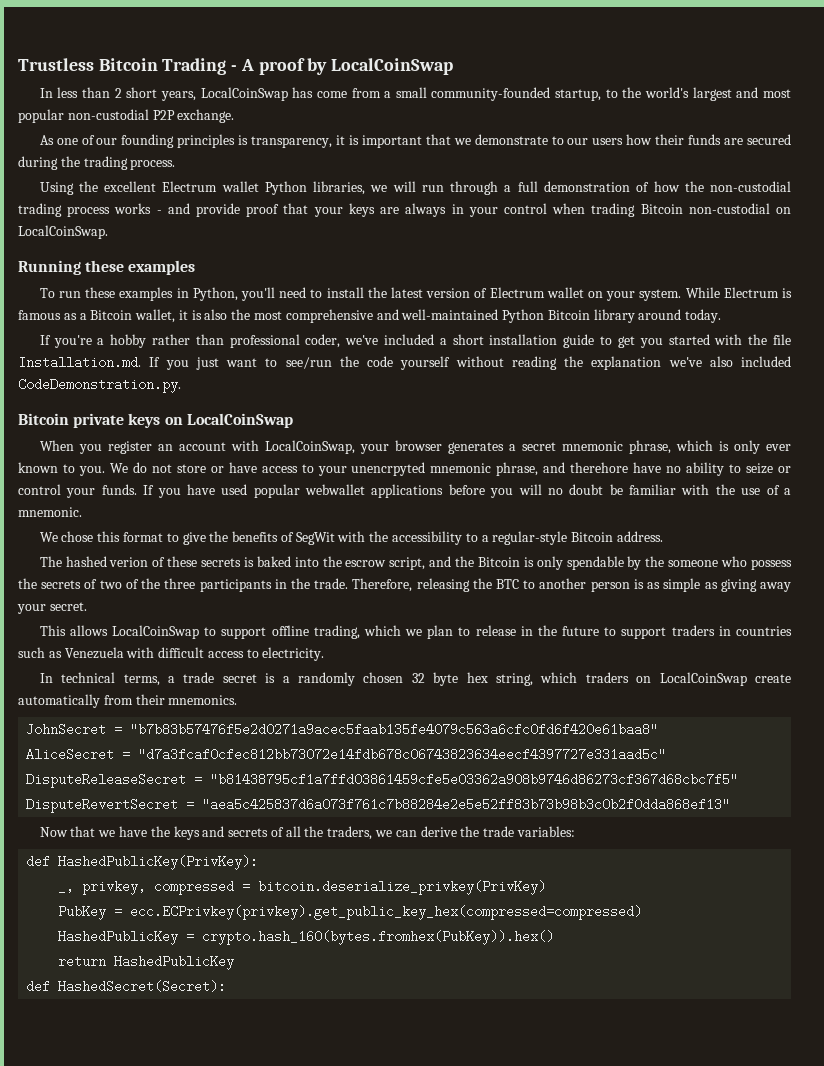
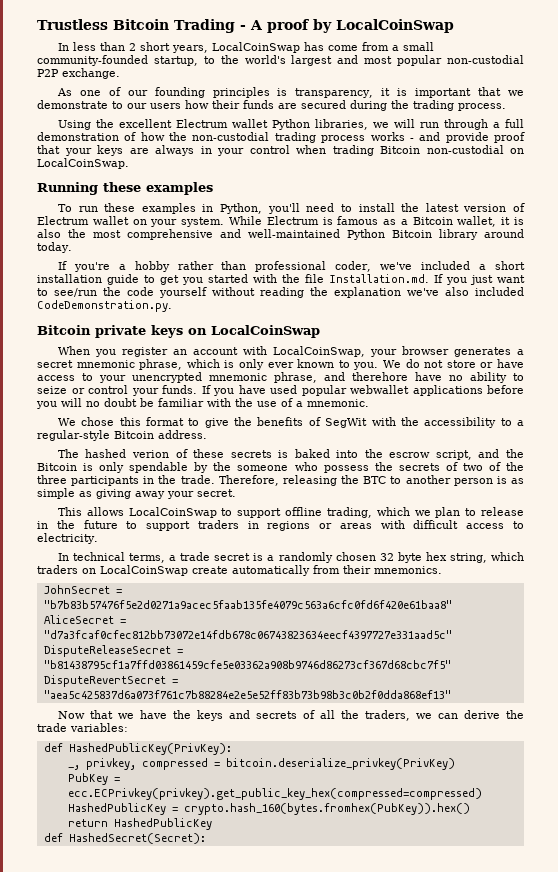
- We do not store or have access to your unencrpyted mnemonic phrase, and therehore have no ability to seize or control your funds.
+ We do not store or have access to your unencrypted mnemonic phrase, and therehore have no ability to seize or control your funds.
- This allows LocalCoinSwap to support offline trading, which we plan to release in the future to support traders in countries such as Venezuela with difficult access to electricity.
+ This allows LocalCoinSwap to support offline trading, which we plan to release in the future to support traders in regions or areas with difficult access to electricity.

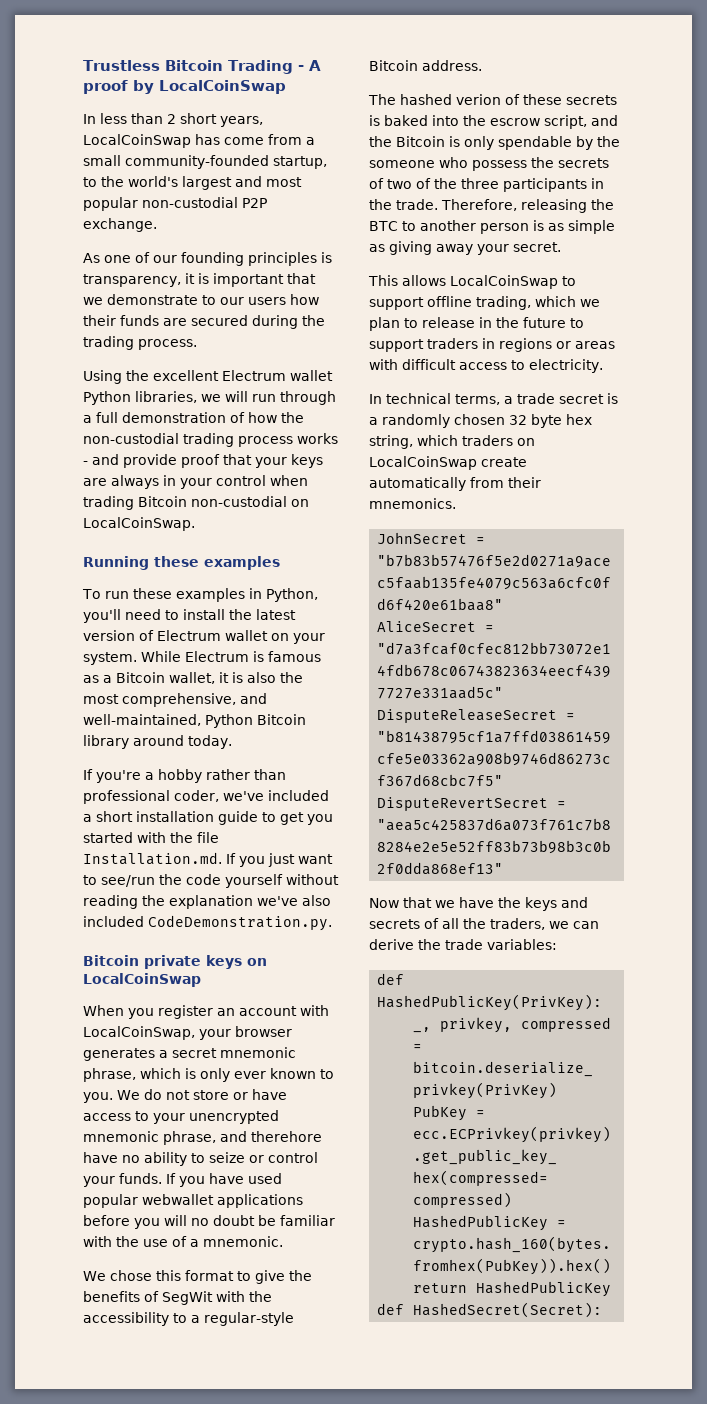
- While Electrum is famous as a Bitcoin wallet, it is also the most comprehensive and well-maintained Python Bitcoin library around today.
+ While Electrum is famous as a Bitcoin wallet, it is also the most comprehensive, and well-maintained, Python Bitcoin library around today.

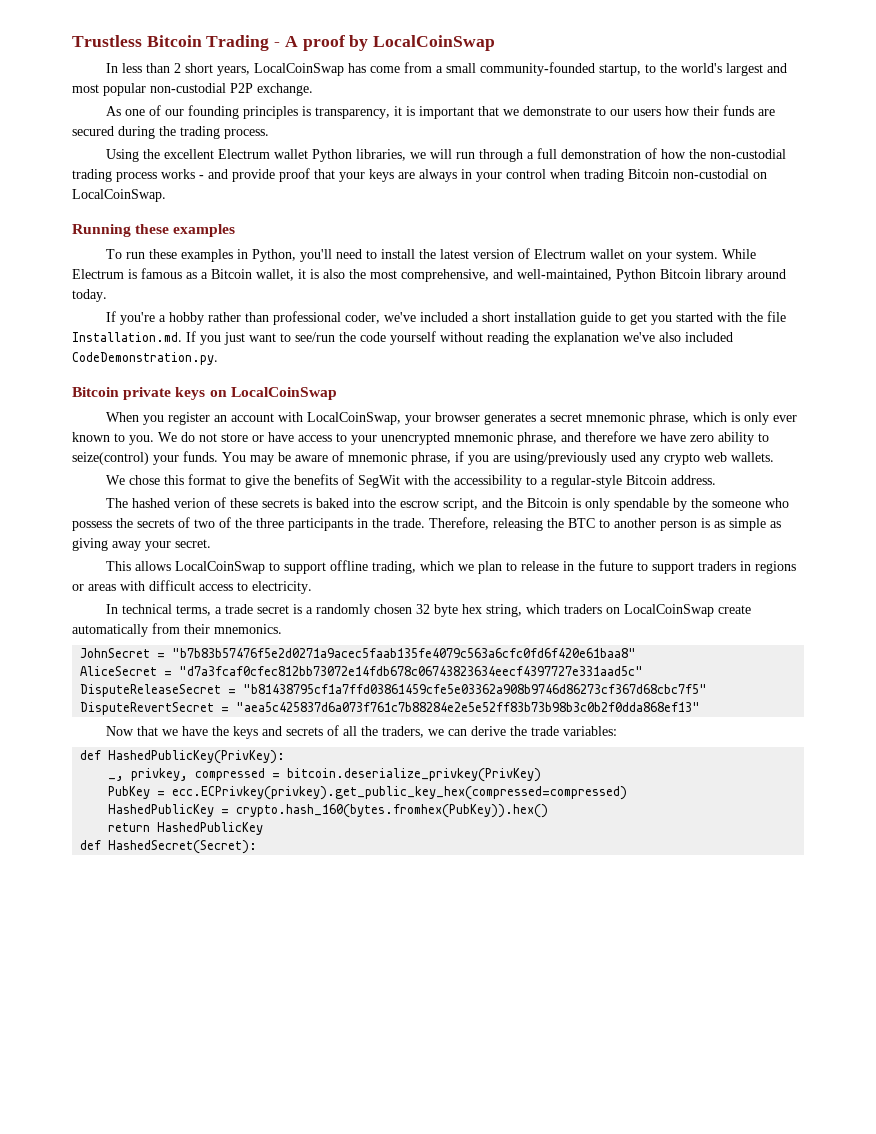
- We do not store or have access to your unencrypted mnemonic phrase, and therehore have no ability to seize or control your funds. If you have used popular webwallet applications before you will no doubt be familiar with the use of a mnemonic.
+ We do not store or have access to your unencrypted mnemonic phrase, and therefore we have zero ability to seize(control) your funds. You may be aware of mnemonic phrase, if you are using/previously used any crypto web wallets.

